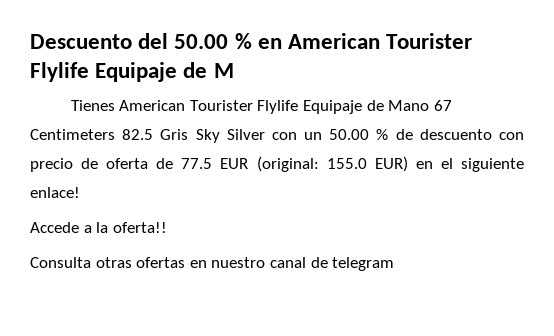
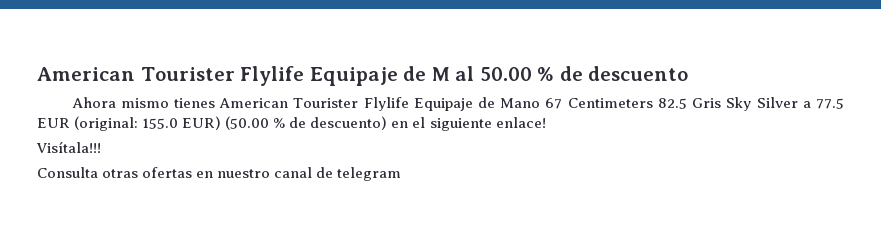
- Descuento del 50.00 % en American Tourister Flylife Equipaje de M
- Tienes American Tourister Flylife Equipaje de Mano 67 Centimeters 82.5 Gris Sky Silver con un 50.00 % de descuento con precio de oferta de 77.5 EUR (original: 155.0 EUR) en el siguiente enlace!
+ American Tourister Flylife Equipaje de M al 50.00 % de descuento
+ Ahora mismo tienes American Tourister Flylife Equipaje de Mano 67 Centimeters 82.5 Gris Sky Silver a 77.5 EUR (original: 155.0 EUR) (50.00 % de descuento) en el siguiente enlace!
- Accede a la oferta!!
+ Visítala!!!

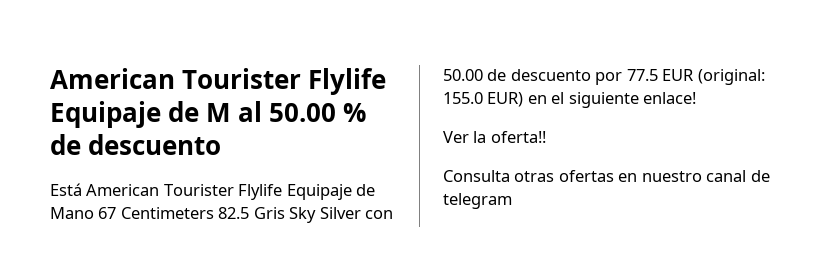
- Ahora mismo tienes American Tourister Flylife Equipaje de Mano 67 Centimeters 82.5 Gris Sky Silver a 77.5 EUR (original: 155.0 EUR) (50.00 % de descuento) en el siguiente enlace!
+ Está American Tourister Flylife Equipaje de Mano 67 Centimeters 82.5 Gris Sky Silver con 50.00 de descuento por 77.5 EUR (original: 155.0 EUR) en el siguiente enlace!
- Visítala!!!
+ Ver la oferta!!

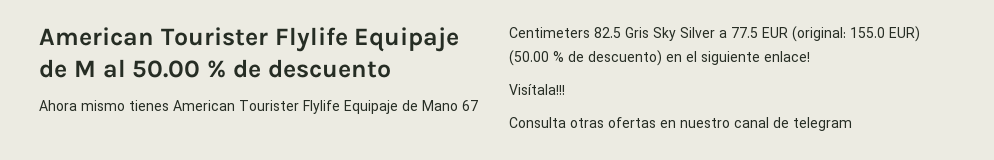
- Está American Tourister Flylife Equipaje de Mano 67 Centimeters 82.5 Gris Sky Silver con 50.00 de descuento por 77.5 EUR (original: 155.0 EUR) en el siguiente enlace!
+ Ahora mismo tienes American Tourister Flylife Equipaje de Mano 67 Centimeters 82.5 Gris Sky Silver a 77.5 EUR (original: 155.0 EUR) (50.00 % de descuento) en el siguiente enlace!
- Ver la oferta!!
+ Visítala!!!

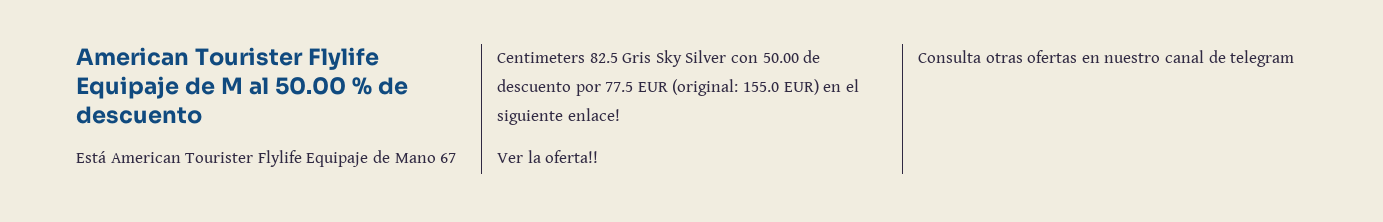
- Ahora mismo tienes American Tourister Flylife Equipaje de Mano 67 Centimeters 82.5 Gris Sky Silver a 77.5 EUR (original: 155.0 EUR) (50.00 % de descuento) en el siguiente enlace!
+ Está American Tourister Flylife Equipaje de Mano 67 Centimeters 82.5 Gris Sky Silver con 50.00 de descuento por 77.5 EUR (original: 155.0 EUR) en el siguiente enlace!
- Visítala!!!
+ Ver la oferta!!

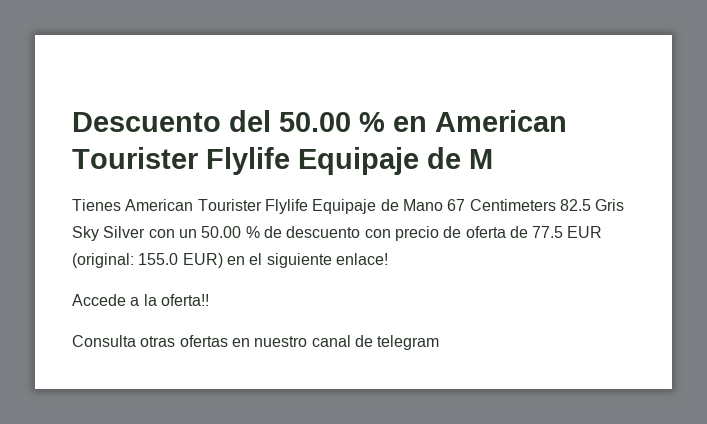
- American Tourister Flylife Equipaje de M al 50.00 % de descuento
- Está American Tourister Flylife Equipaje de Mano 67 Centimeters 82.5 Gris Sky Silver con 50.00 de descuento por 77.5 EUR (original: 155.0 EUR) en el siguiente enlace!
+ Descuento del 50.00 % en American Tourister Flylife Equipaje de M
+ Tienes American Tourister Flylife Equipaje de Mano 67 Centimeters 82.5 Gris Sky Silver con un 50.00 % de descuento con precio de oferta de 77.5 EUR (original: 155.0 EUR) en el siguiente enlace!
- Ver la oferta!!
+ Accede a la oferta!!

